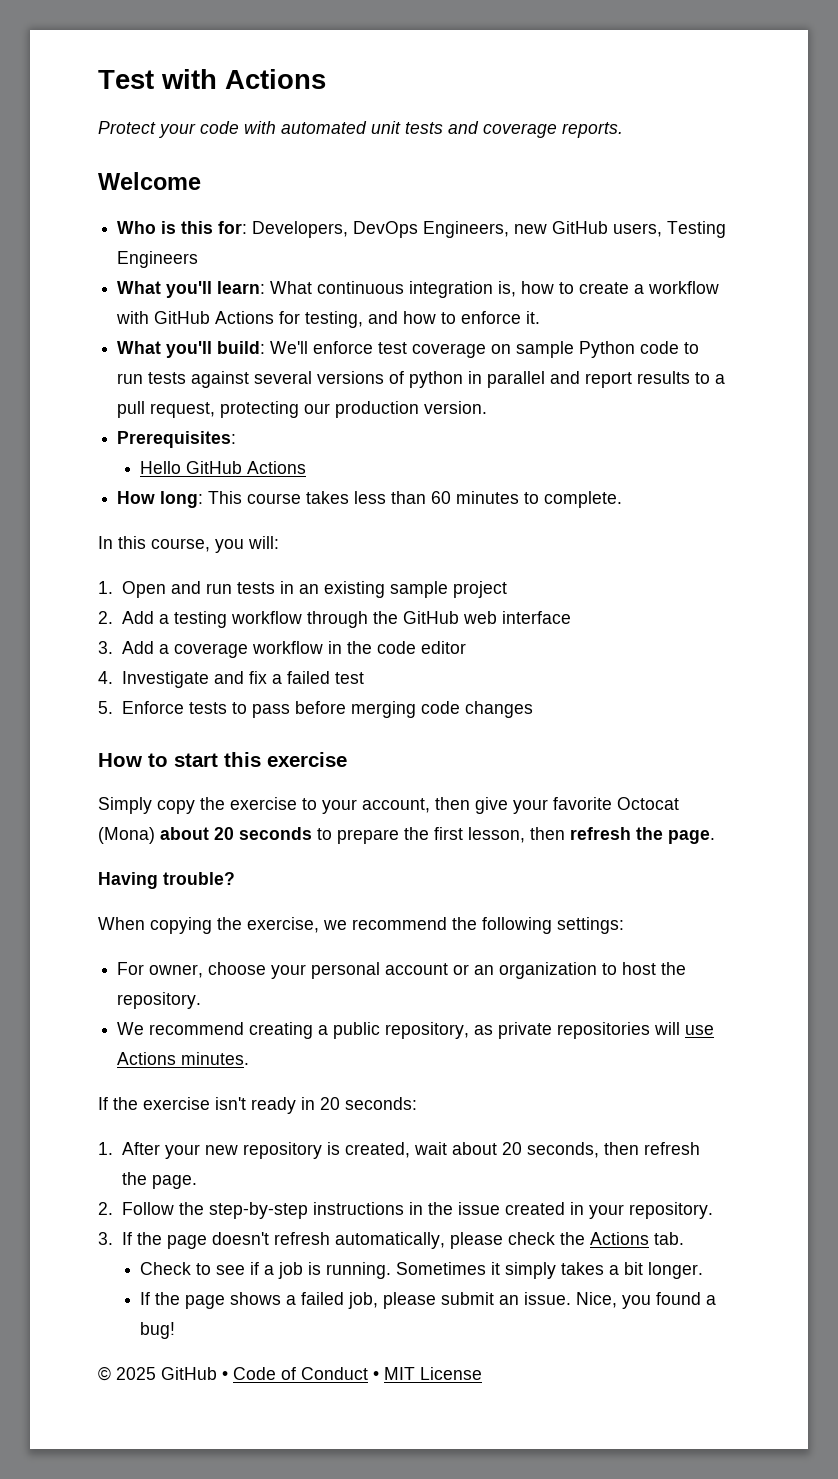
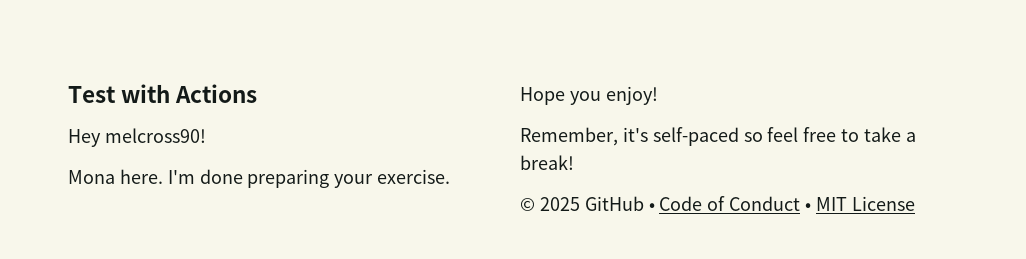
- Protect your code with automated unit tests and coverage reports.
- Welcome
- Who is this for: Developers, DevOps Engineers, new GitHub users, Testing Engineers
- What you'll learn: What continuous integration is, how to create a workflow with GitHub Actions for testing, and how to enforce it.
- What you'll build: We'll enforce test coverage on sample Python code to run tests against several versions of python in parallel and report results to a pull request, protecting our production version.
- Prerequisites:
- Hello GitHub Actions
- How long: This course takes less than 60 minutes to complete.
- In this course, you will:
- 1. Open and run tests in an existing sample project
- 2. Add a testing workflow through the GitHub web interface
- 3. Add a coverage workflow in the code editor
- 4. Investigate and fix a failed test
- 5. Enforce tests to pass before merging code changes
- How to start this exercise
- Simply copy the exercise to your account, then give your favorite Octocat (Mona) about 20 seconds to prepare the first lesson, then refresh the page.
- Having trouble?
- When copying the exercise, we recommend the following settings:
- For owner, choose your personal account or an organization to host the repository.
- We recommend creating a public repository, as private repositories will use Actions minutes.
- If the exercise isn't ready in 20 seconds:
- 1. After your new repository is created, wait about 20 seconds, then refresh the page.
- 2. Follow the step-by-step instructions in the issue created in your repository.
- 3. If the page doesn't refresh automatically, please check the Actions tab.
- Check to see if a job is running. Sometimes it simply takes a bit longer.
- If the page shows a failed job, please submit an issue. Nice, you found a bug!
+ Hey melcross90!
+ Mona here. I'm done preparing your exercise. Hope you enjoy!
+ Remember, it's self-paced so feel free to take a break!

